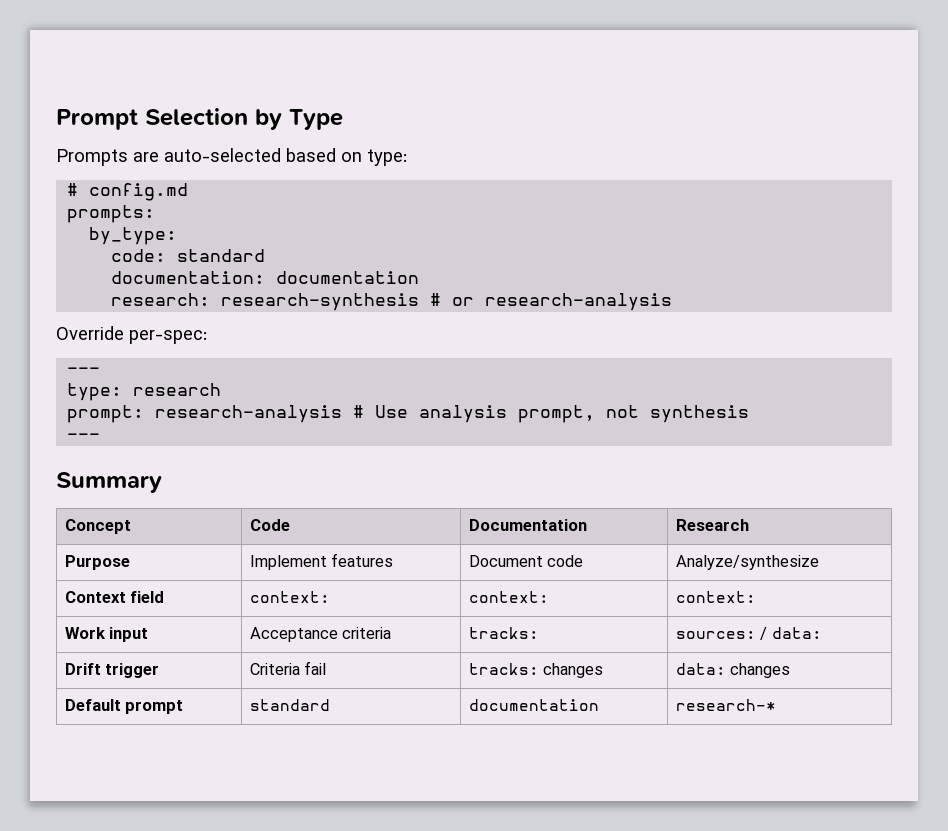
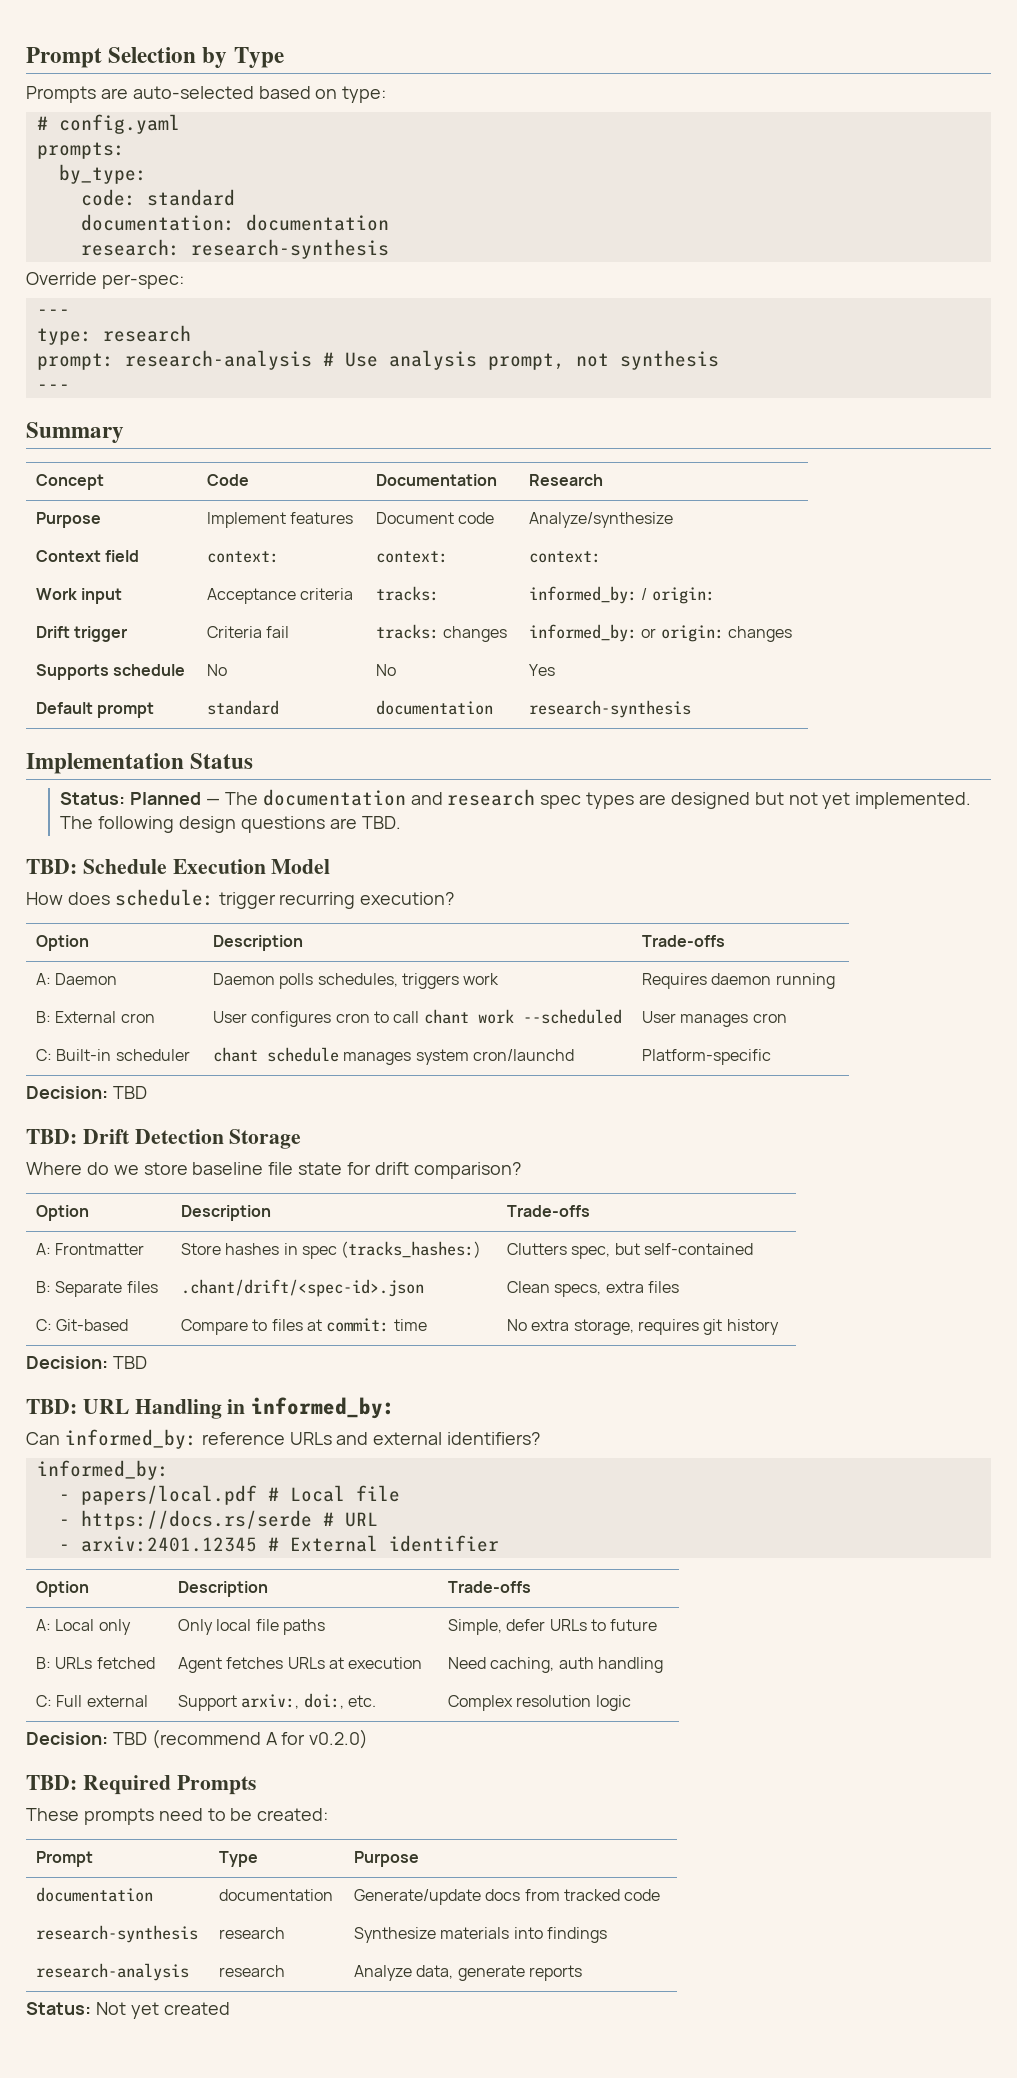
- # config.md
+ # config.yaml
- research: research-synthesis # or research-analysis
+ research: research-synthesis
- Work input | Acceptance criteria | tracks: | sources: / data:
+ Work input | Acceptance criteria | tracks: | informed_by: / origin:
- Drift trigger | Criteria fail | tracks: changes | data: changes
- Default prompt | standard | documentation | research-*
+ Drift trigger | Criteria fail | tracks: changes | informed_by: or origin: changes
+ Supports schedule | No | No | Yes
+ Default prompt | standard | documentation | research-synthesis
+ Implementation Status
+ Status: Planned — The documentation and research spec types are designed but not yet implemented. The following design questions are TBD.
+ TBD: Schedule Execution Model
+ How does schedule: trigger recurring execution?
+ Option | Description | Trade-offs
+ A: Daemon | Daemon polls schedules, triggers work | Requires daemon running
+ B: External cron | User configures cron to call chant work --scheduled | User manages cron
+ C: Built-in scheduler | chant schedule manages system cron/launchd | Platform-specific
+ Decision: TBD
+ TBD: Drift Detection Storage
+ Where do we store baseline file state for drift comparison?
+ Option | Description | Trade-offs
+ A: Frontmatter | Store hashes in spec (tracks_hashes:) | Clutters spec, but self-contained
+ B: Separate files | .chant/drift/<spec-id>.json | Clean specs, extra files
+ C: Git-based | Compare to files at commit: time | No extra storage, requires git history
+ Decision: TBD
+ TBD: URL Handling in informed_by:
+ Can informed_by: reference URLs and external identifiers?
+ informed_by:
+ - papers/local.pdf # Local file
+ - https://docs.rs/serde # URL
+ - arxiv:2401.12345 # External identifier
+ Option | Description | Trade-offs
+ A: Local only | Only local file paths | Simple, defer URLs to future
+ B: URLs fetched | Agent fetches URLs at execution | Need caching, auth handling
+ C: Full external | Support arxiv:, doi:, etc. | Complex resolution logic
+ Decision: TBD (recommend A for v0.2.0)
+ TBD: Required Prompts
+ These prompts need to be created:
+ Prompt | Type | Purpose
+ documentation | documentation | Generate/update docs from tracked code
+ research-synthesis | research | Synthesize materials into findings
+ research-analysis | research | Analyze data, generate reports
+ Status: Not yet created

